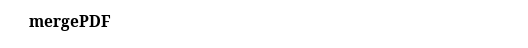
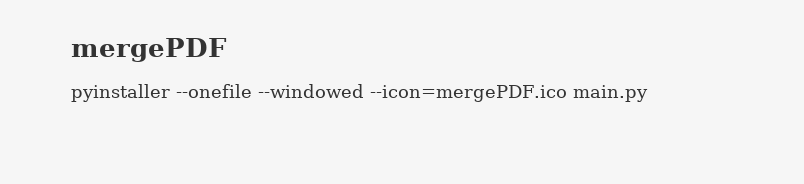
+ pyinstaller --onefile --windowed --icon=mergePDF.ico main.py

